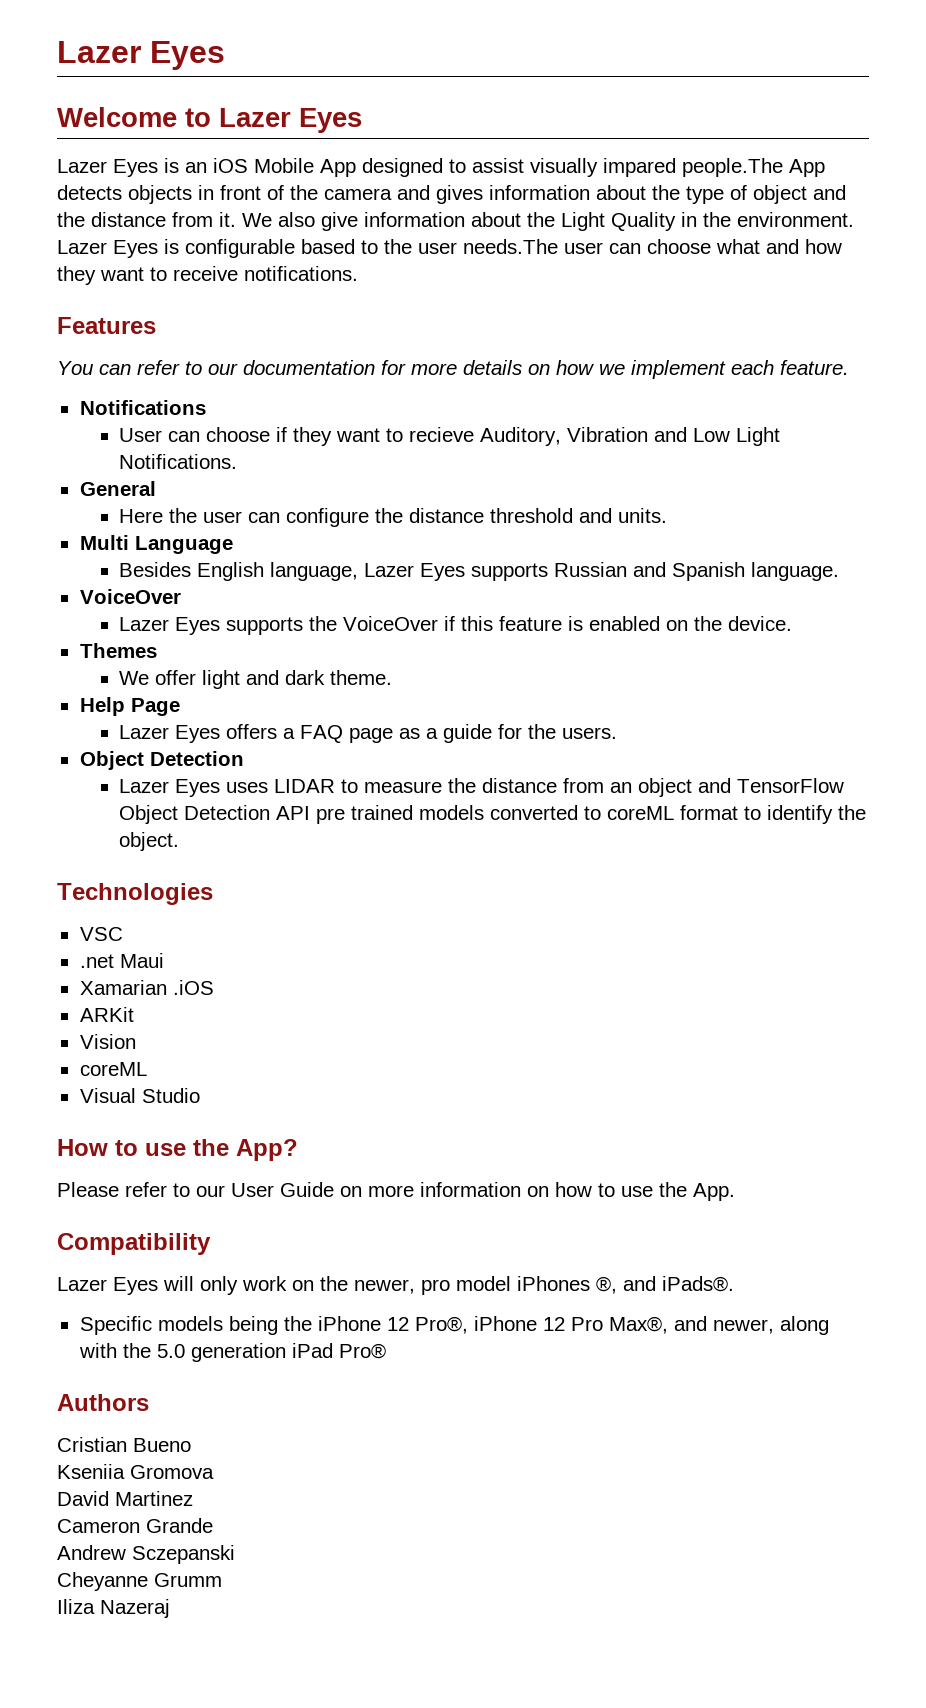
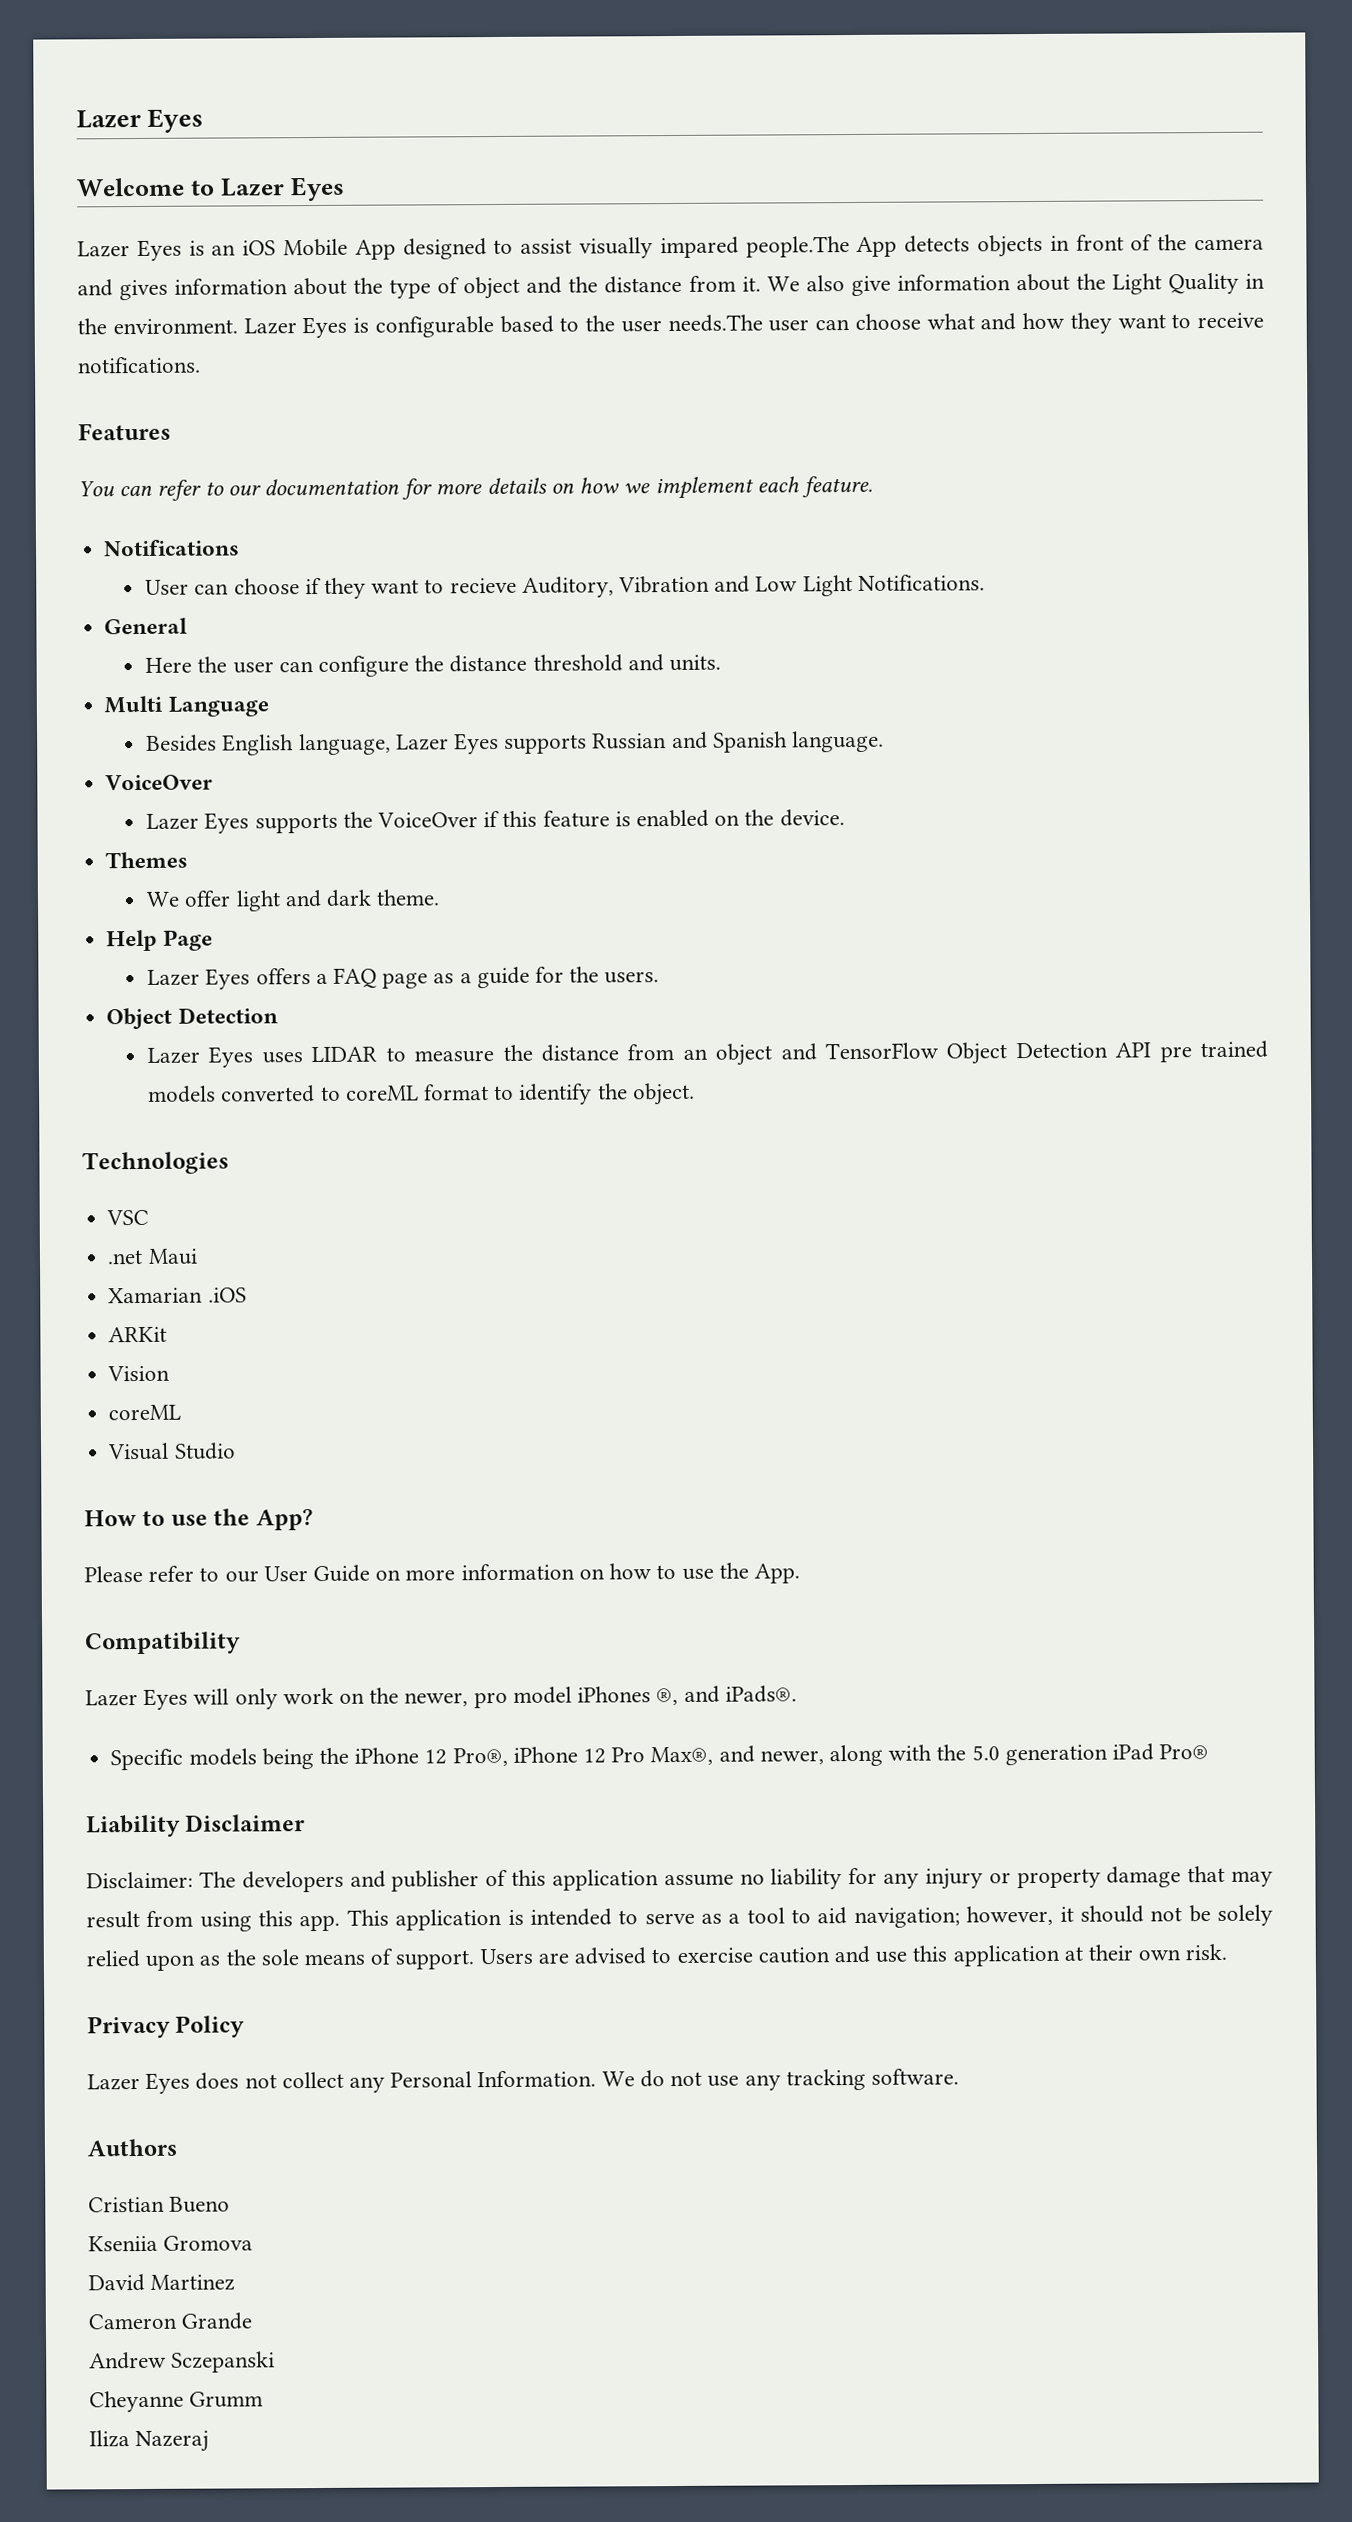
+ Liability Disclaimer
+ Disclaimer: The developers and publisher of this application assume no liability for any injury or property damage that may result from using this app. This application is intended to serve as a tool to aid navigation; however, it should not be solely relied upon as the sole means of support. Users are advised to exercise caution and use this application at their own risk.
+ Privacy Policy
+ Lazer Eyes does not collect any Personal Information. We do not use any tracking software.

